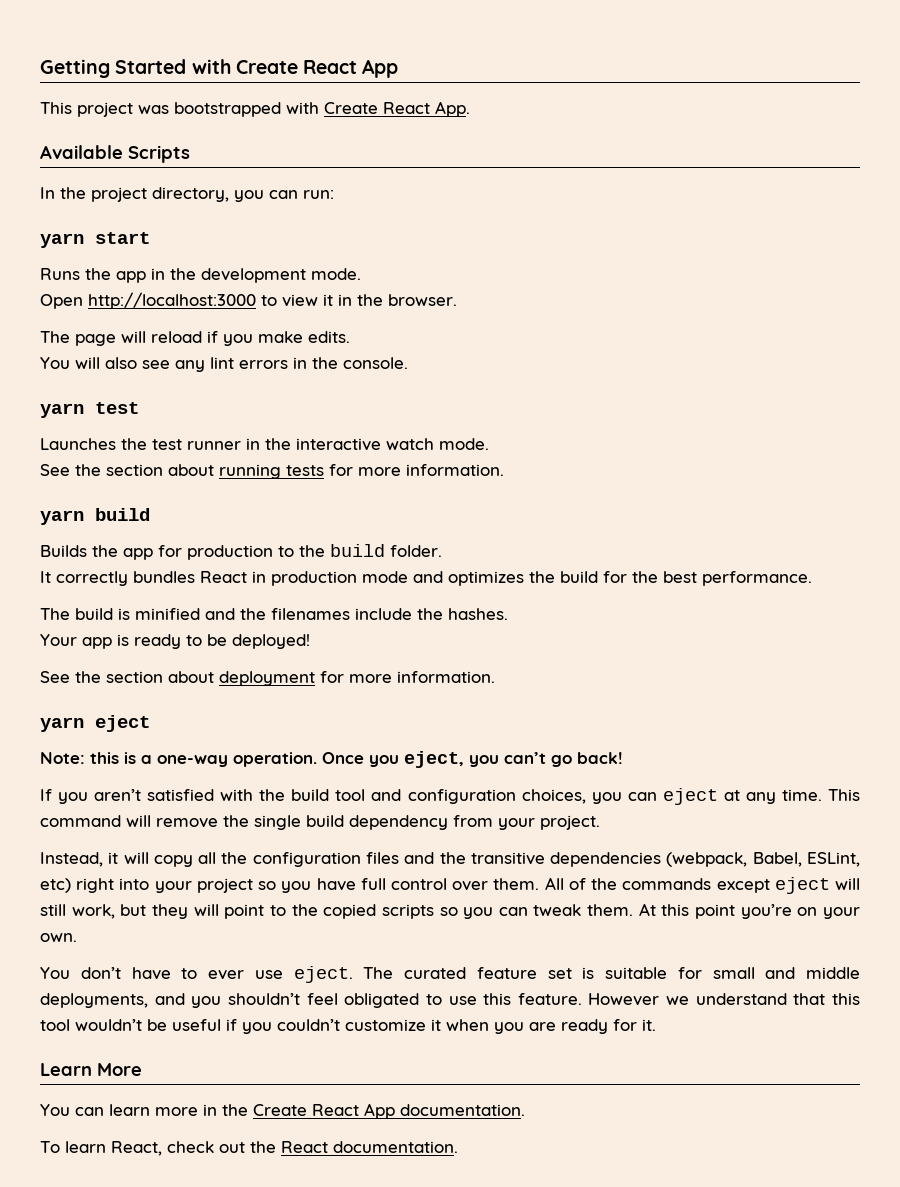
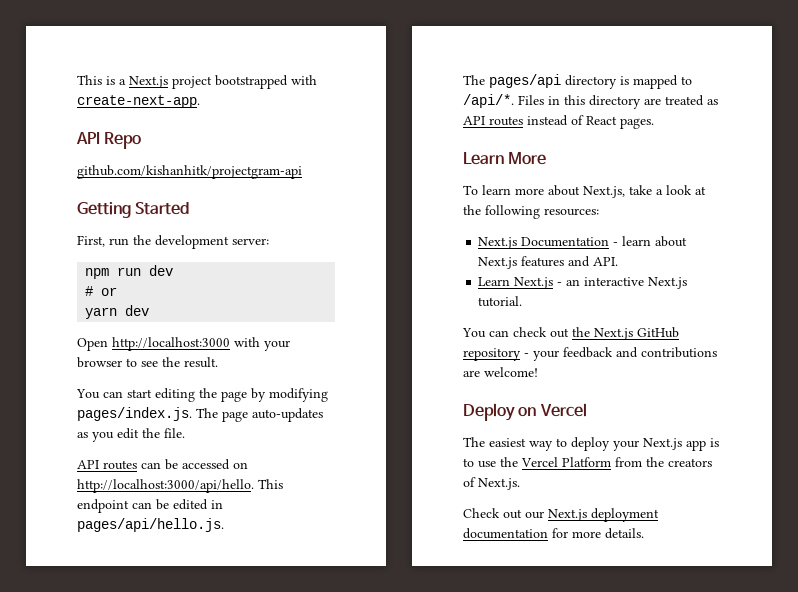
- Getting Started with Create React App
- This project was bootstrapped with Create React App.
- Available Scripts
- In the project directory, you can run:
- yarn start
- Runs the app in the development mode.
- Open http://localhost:3000 to view it in the browser.
- The page will reload if you make edits.
- You will also see any lint errors in the console.
- yarn test
- Launches the test runner in the interactive watch mode.
- See the section about running tests for more information.
- yarn build
- Builds the app for production to the build folder.
- It correctly bundles React in production mode and optimizes the build for the best performance.
- The build is minified and the filenames include the hashes.
- Your app is ready to be deployed!
- See the section about deployment for more information.
- yarn eject
- Note: this is a one-way operation. Once you eject, you can’t go back!
- If you aren’t satisfied with the build tool and configuration choices, you can eject at any time. This command will remove the single build dependency from your project.
- Instead, it will copy all the configuration files and the transitive dependencies (webpack, Babel, ESLint, etc) right into your project so you have full control over them. All of the commands except eject will still work, but they will point to the copied scripts so you can tweak them. At this point you’re on your own.
- You don’t have to ever use eject. The curated feature set is suitable for small and middle deployments, and you shouldn’t feel obligated to use this feature. However we understand that this tool wouldn’t be useful if you couldn’t customize it when you are ready for it.
+ This is a Next.js project bootstrapped with create-next-app.
+ API Repo
+ github.com/kishanhitk/projectgram-api
+ Getting Started
+ First, run the development server:
+ npm run dev
+ # or
+ yarn dev
+ Open http://localhost:3000 with your browser to see the result.
+ You can start editing the page by modifying pages/index.js. The page auto-updates as you edit the file.
+ API routes can be accessed on http://localhost:3000/api/hello. This endpoint can be edited in pages/api/hello.js.
+ The pages/api directory is mapped to /api/*. Files in this directory are treated as API routes instead of React pages.
  Learn More
- You can learn more in the Create React App documentation.
- To learn React, check out the React documentation.
+ To learn more about Next.js, take a look at the following resources:
+ Next.js Documentation - learn about Next.js features and API.
+ Learn Next.js - an interactive Next.js tutorial.
+ You can check out the Next.js GitHub repository - your feedback and contributions are welcome!
+ Deploy on Vercel
+ The easiest way to deploy your Next.js app is to use the Vercel Platform from the creators of Next.js.
+ Check out our Next.js deployment documentation for more details.

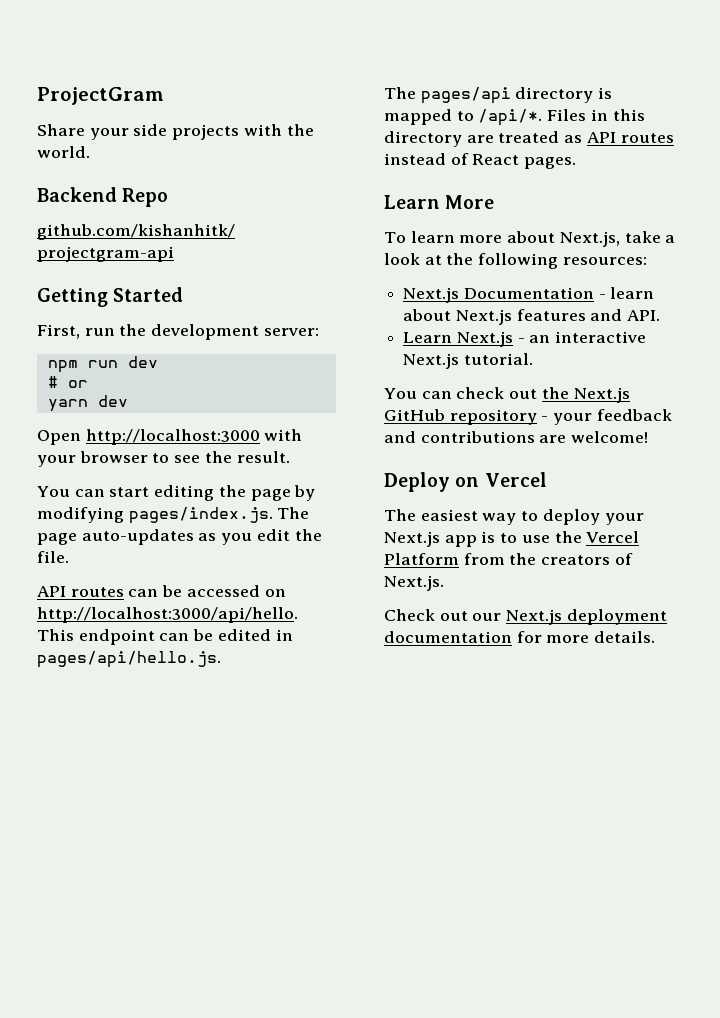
- This is a Next.js project bootstrapped with create-next-app.
- API Repo
+ ProjectGram
+ Share your side projects with the world.
+ Backend Repo

